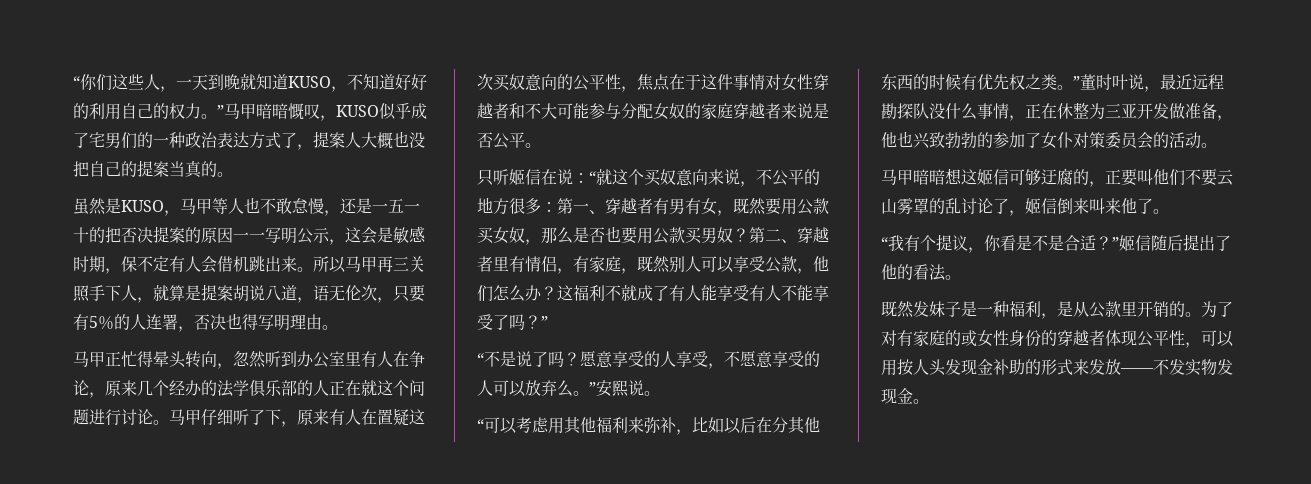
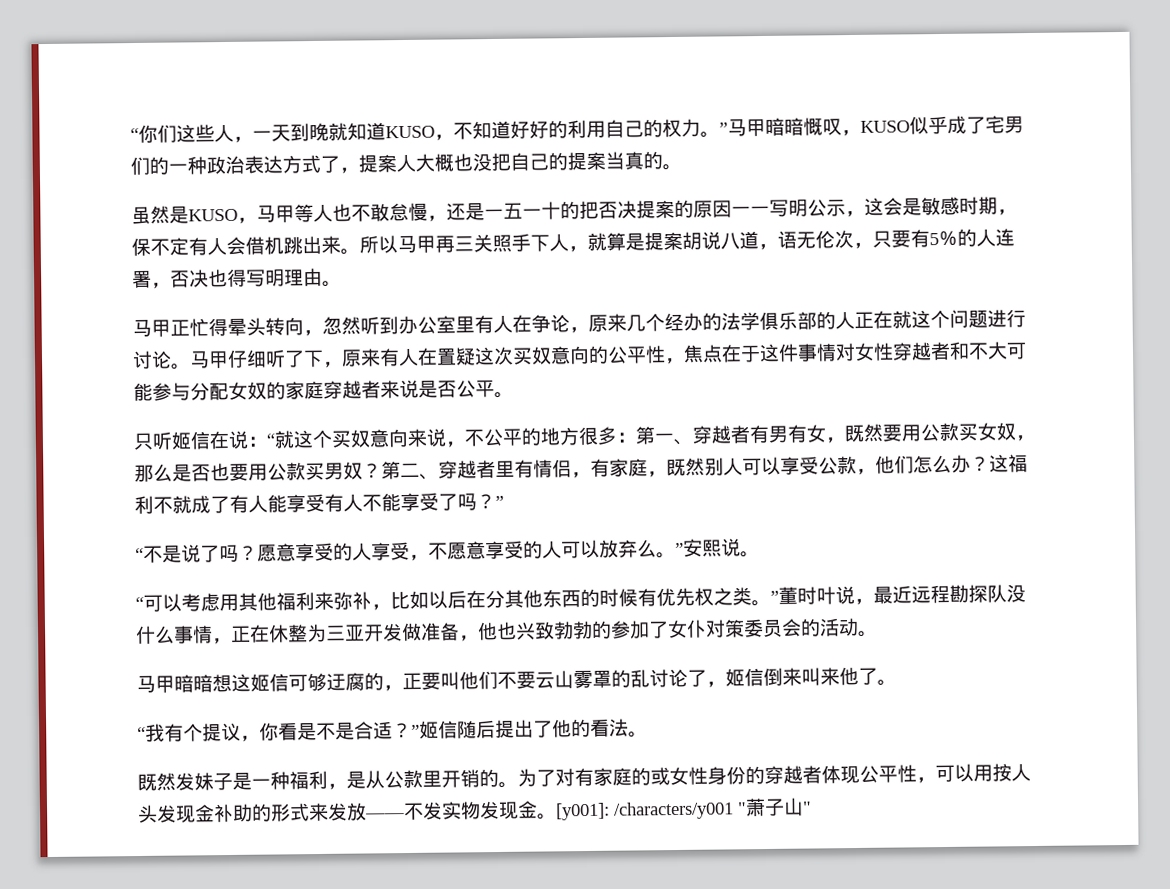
+ [y001]: /characters/y001 "萧子山"

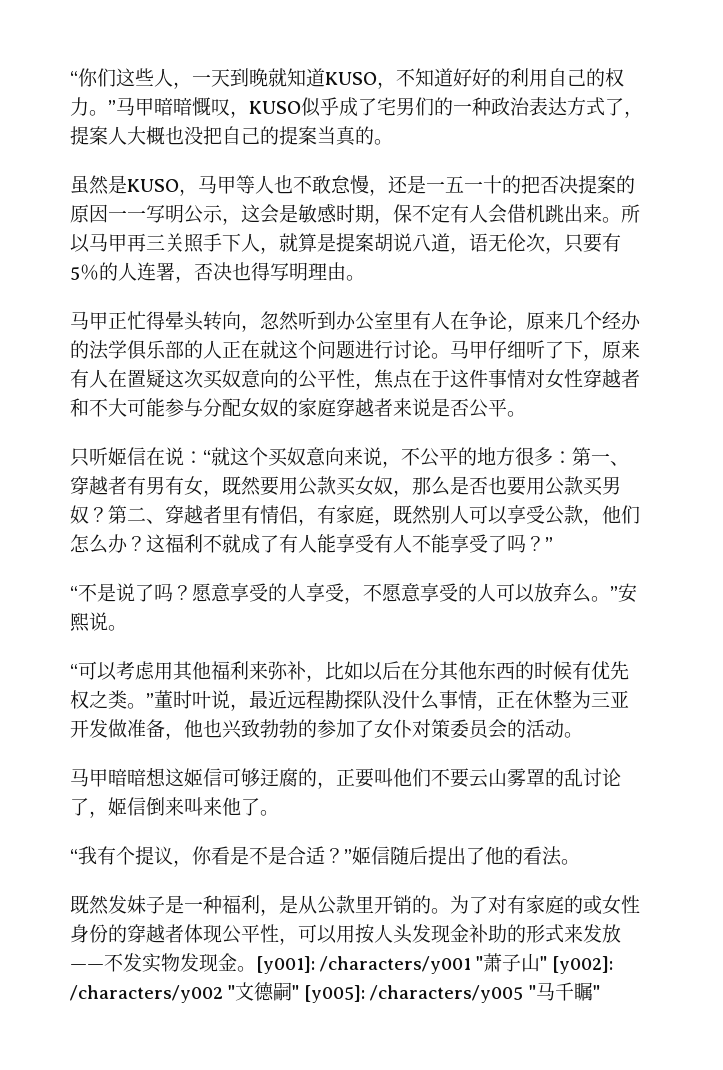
- [y001]: /characters/y001 "萧子山"
+ [y001]: /characters/y001 "萧子山" [y002]: /characters/y002 "文德嗣" [y005]: /characters/y005 "马千瞩"

